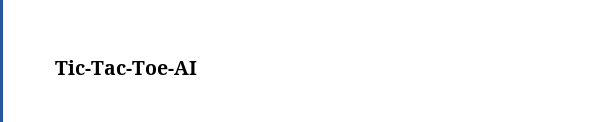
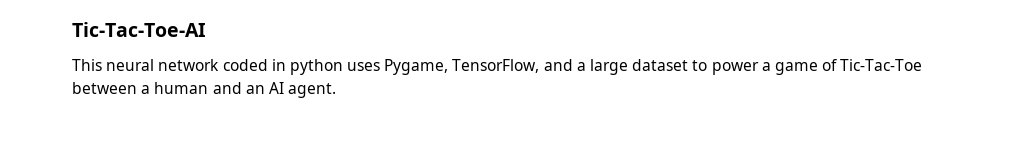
+ This neural network coded in python uses Pygame, TensorFlow, and a large dataset to power a game of Tic-Tac-Toe between a human and an AI agent.

